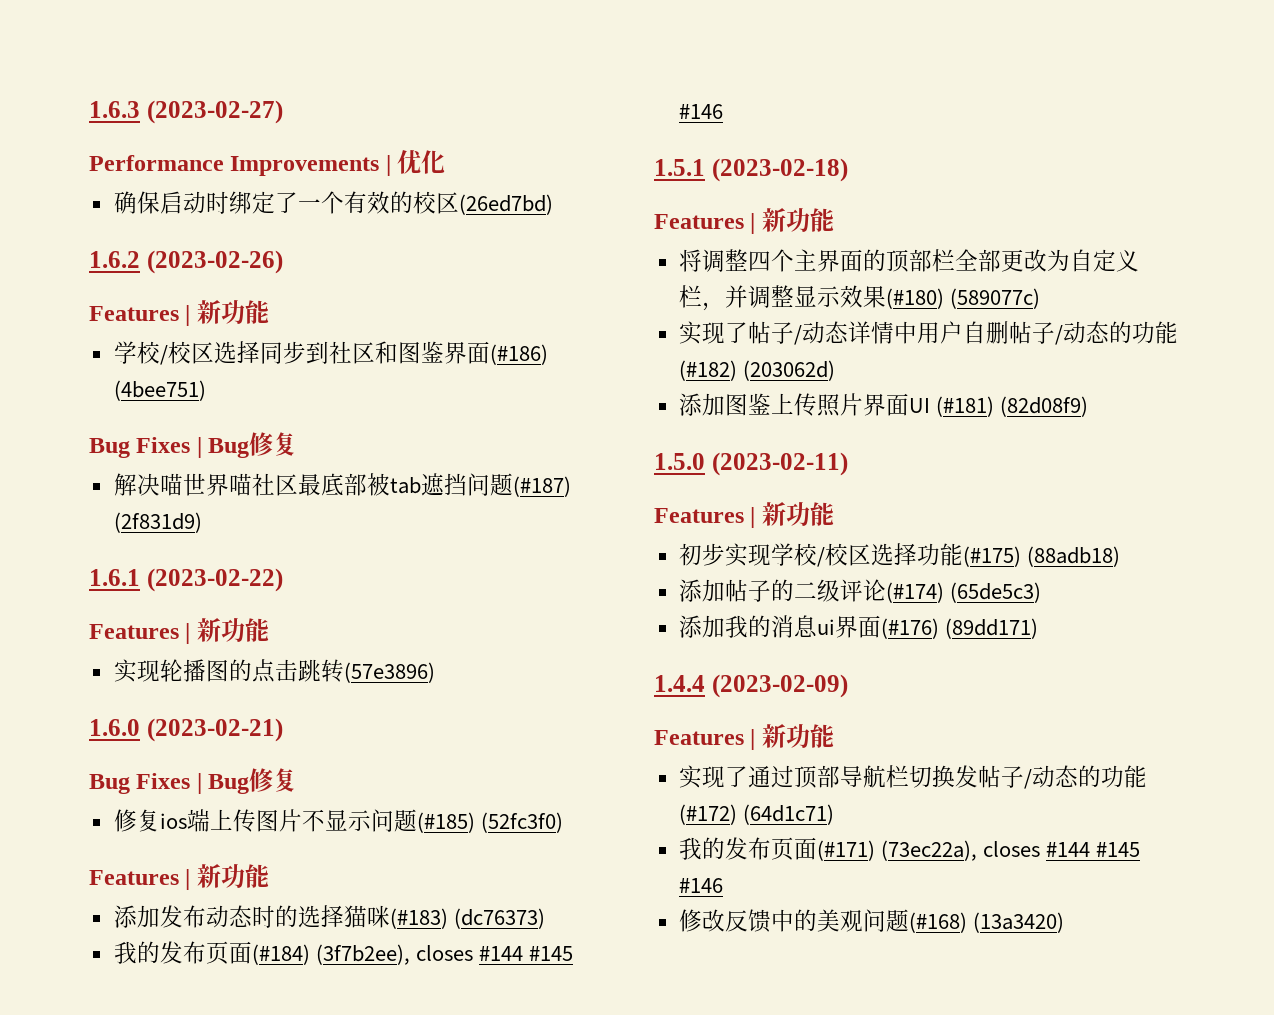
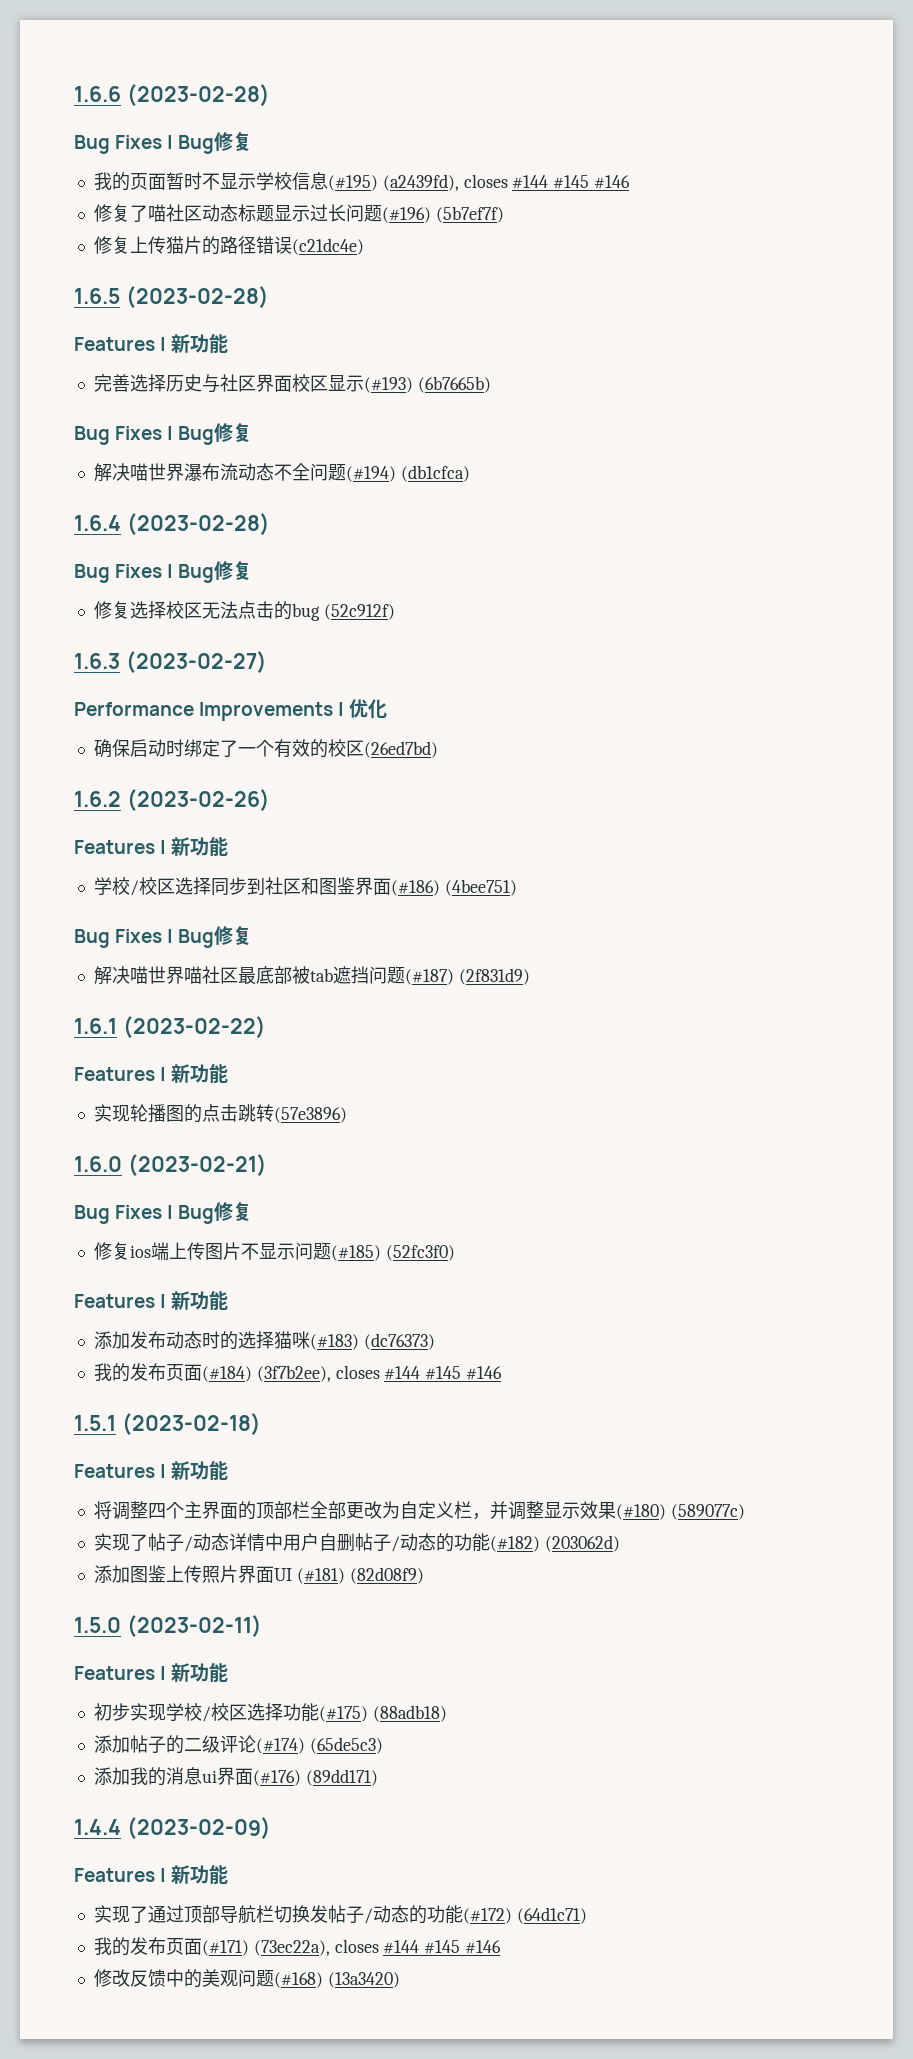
+ 1.6.6 (2023-02-28)
+ Bug Fixes | Bug修复
+ 我的页面暂时不显示学校信息(#195) (a2439fd), closes #144 #145 #146
+ 修复了喵社区动态标题显示过长问题(#196) (5b7ef7f)
+ 修复上传猫片的路径错误(c21dc4e)
+ 1.6.5 (2023-02-28)
+ Features | 新功能
+ 完善选择历史与社区界面校区显示(#193) (6b7665b)
+ Bug Fixes | Bug修复
+ 解决喵世界瀑布流动态不全问题(#194) (db1cfca)
+ 1.6.4 (2023-02-28)
+ Bug Fixes | Bug修复
+ 修复选择校区无法点击的bug (52c912f)

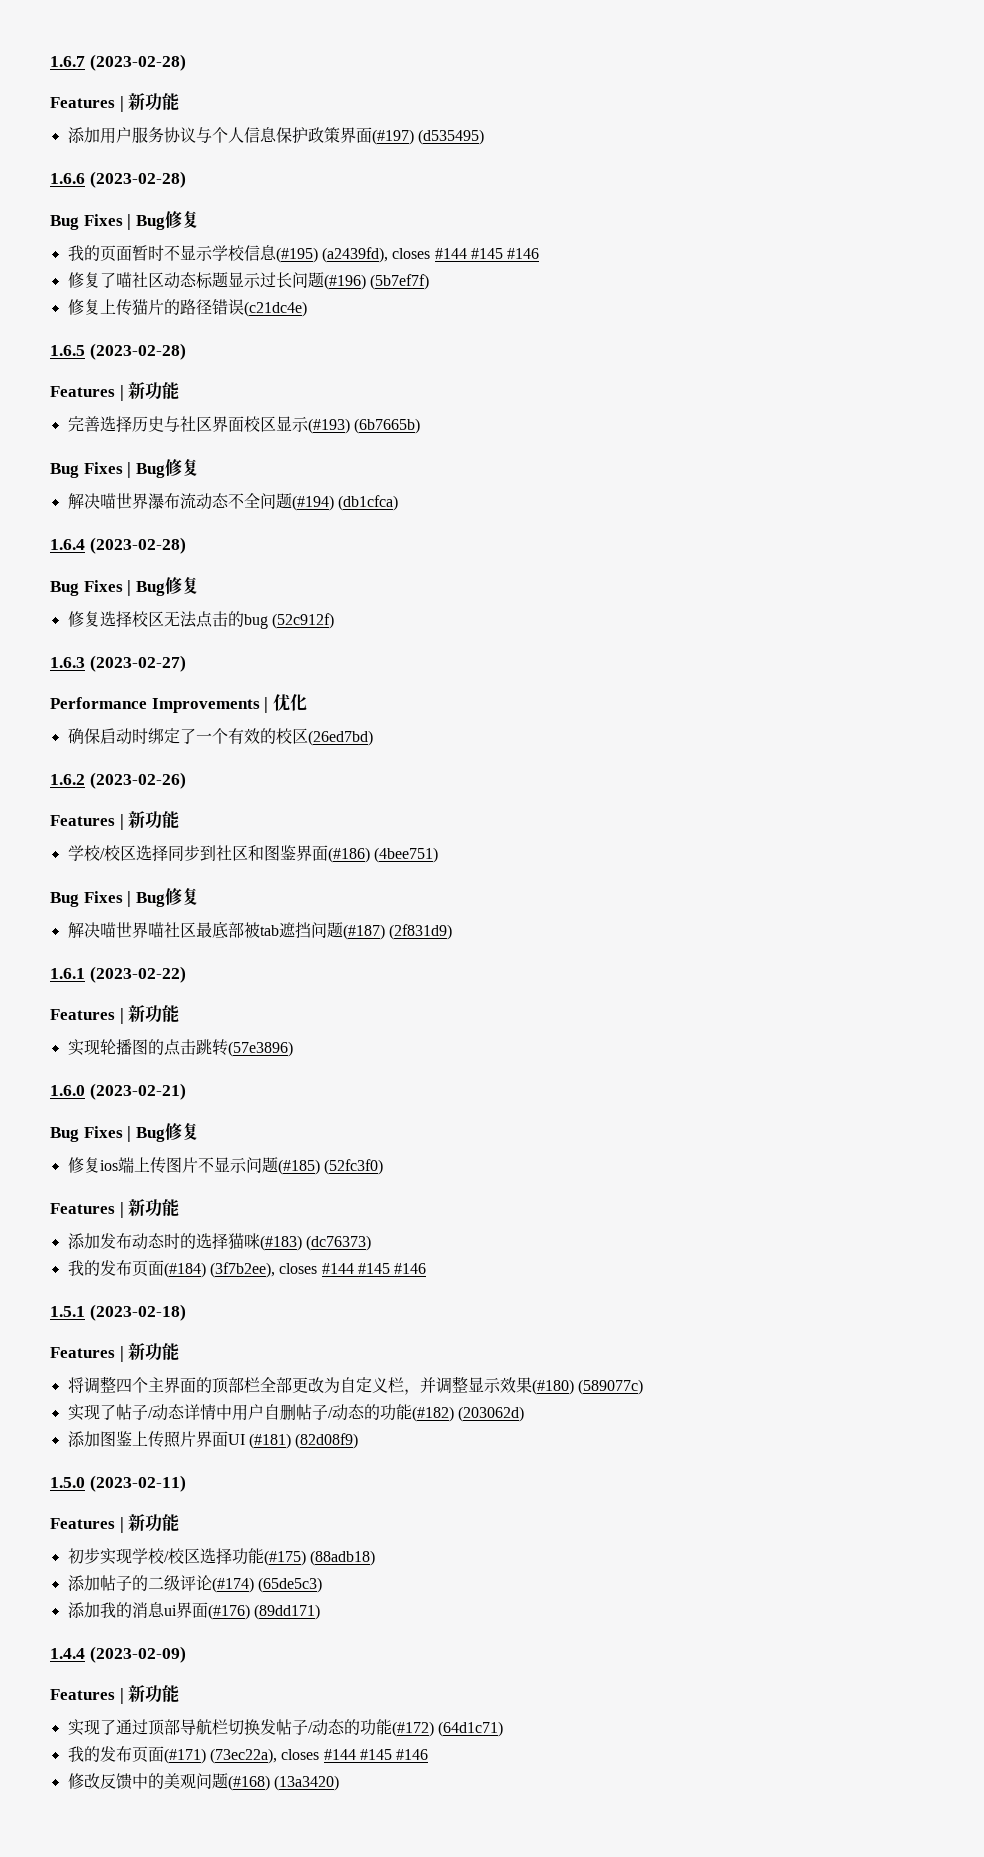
+ 1.6.7 (2023-02-28)
+ Features | 新功能
+ 添加用户服务协议与个人信息保护政策界面(#197) (d535495)

